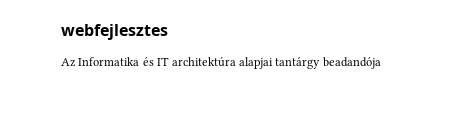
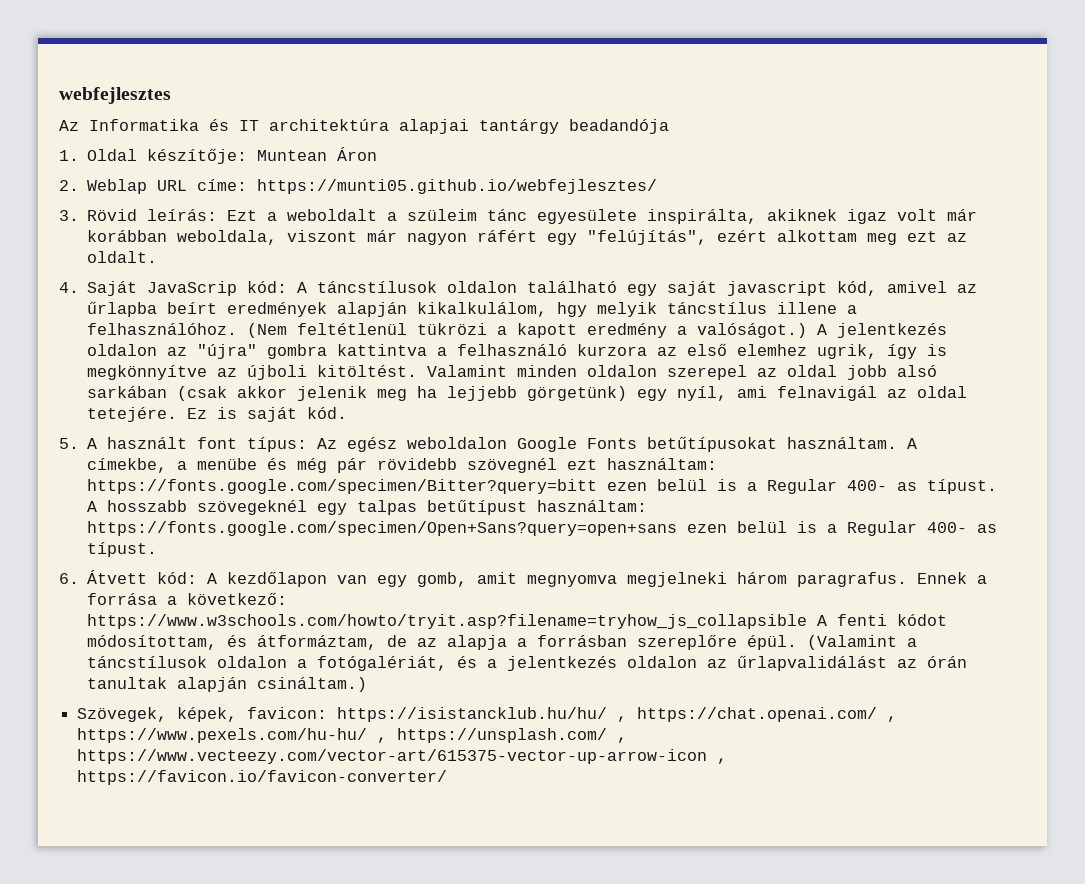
+ 1. Oldal készítője: Muntean Áron
+ 2. Weblap URL címe: https://munti05.github.io/webfejlesztes/
+ 3. Rövid leírás: Ezt a weboldalt a szüleim tánc egyesülete inspirálta, akiknek igaz volt már korábban weboldala, viszont már nagyon ráfért egy "felújítás", ezért alkottam meg ezt az oldalt.
+ 4. Saját JavaScrip kód: A táncstílusok oldalon található egy saját javascript kód, amivel az űrlapba beírt eredmények alapján kikalkulálom, hgy melyik táncstílus illene a felhasználóhoz. (Nem feltétlenül tükrözi a kapott eredmény a valóságot.) A jelentkezés oldalon az "újra" gombra kattintva a felhasználó kurzora az első elemhez ugrik, így is megkönnyítve az újboli kitöltést. Valamint minden oldalon szerepel az oldal jobb alsó sarkában (csak akkor jelenik meg ha lejjebb görgetünk) egy nyíl, ami felnavigál az oldal tetejére. Ez is saját kód.
+ 5. A használt font típus: Az egész weboldalon Google Fonts betűtípusokat használtam. A címekbe, a menübe és még pár rövidebb szövegnél ezt használtam: https://fonts.google.com/specimen/Bitter?query=bitt ezen belül is a Regular 400- as típust. A hosszabb szövegeknél egy talpas betűtípust használtam: https://fonts.google.com/specimen/Open+Sans?query=open+sans ezen belül is a Regular 400- as típust.
+ 6. Átvett kód: A kezdőlapon van egy gomb, amit megnyomva megjelneki három paragrafus. Ennek a forrása a következő: https://www.w3schools.com/howto/tryit.asp?filename=tryhow_js_collapsible A fenti kódot módosítottam, és átformáztam, de az alapja a forrásban szereplőre épül. (Valamint a táncstílusok oldalon a fotógalériát, és a jelentkezés oldalon az űrlapvalidálást az órán tanultak alapján csináltam.)
+ Szövegek, képek, favicon: https://isistancklub.hu/hu/ , https://chat.openai.com/ , https://www.pexels.com/hu-hu/ , https://unsplash.com/ , https://www.vecteezy.com/vector-art/615375-vector-up-arrow-icon , https://favicon.io/favicon-converter/

